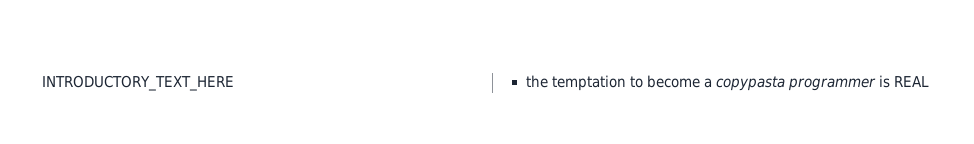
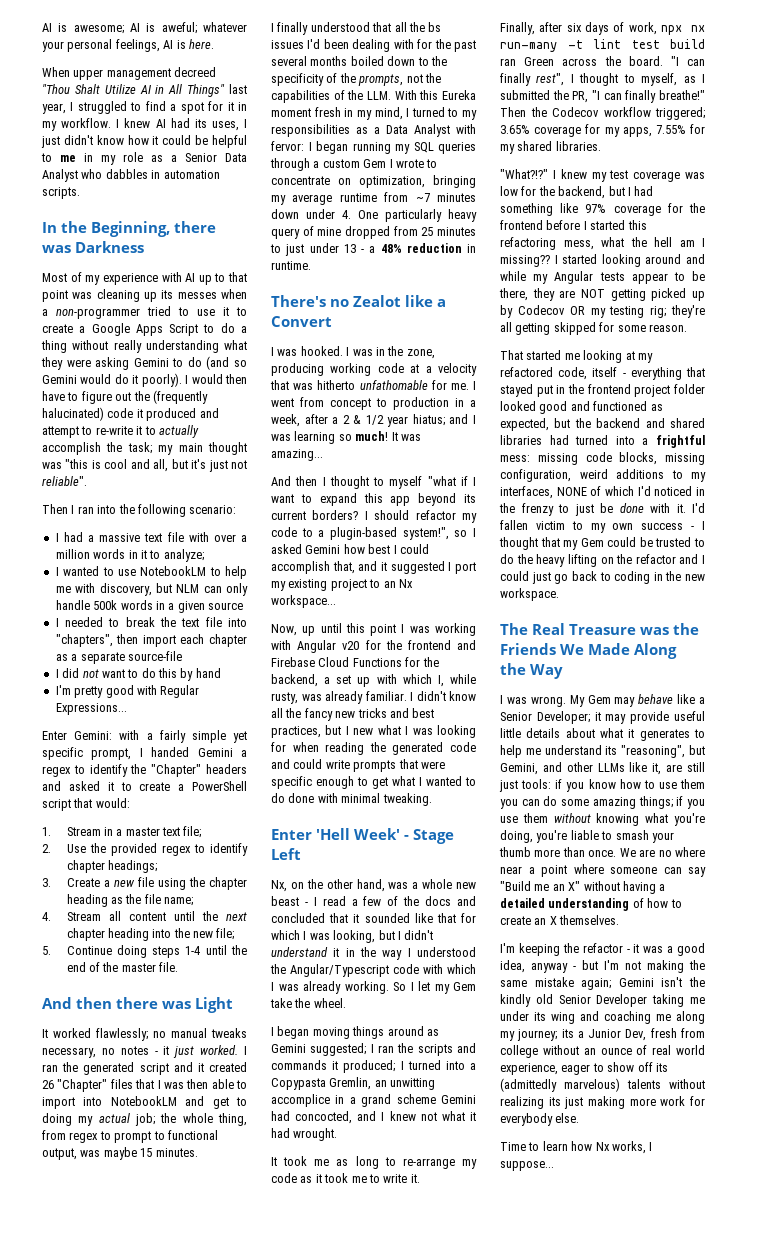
- INTRODUCTORY_TEXT_HERE
- the temptation to become a copypasta programmer is REAL
+ AI is awesome; AI is aweful; whatever your personal feelings, AI is here.
+ When upper management decreed "Thou Shalt Utilize AI in All Things" last year, I struggled to find a spot for it in my workflow. I knew AI had its uses, I just didn't know how it could be helpful to me in my role as a Senior Data Analyst who dabbles in automation scripts.
+ In the Beginning, there was Darkness
+ Most of my experience with AI up to that point was cleaning up its messes when a non-programmer tried to use it to create a Google Apps Script to do a thing without really understanding what they were asking Gemini to do (and so Gemini would do it poorly). I would then have to figure out the (frequently halucinated) code it produced and attempt to re-write it to actually accomplish the task; my main thought was "this is cool and all, but it's just not reliable".
+ Then I ran into the following scenario:
+ I had a massive text file with over a million words in it to analyze;
+ I wanted to use NotebookLM to help me with discovery, but NLM can only handle 500k words in a given source
+ I needed to break the text file into "chapters", then import each chapter as a separate source-file
+ I did not want to do this by hand
+ I'm pretty good with Regular Expressions...
+ Enter Gemini: with a fairly simple yet specific prompt, I handed Gemini a regex to identify the "Chapter" headers and asked it to create a PowerShell script that would:
+ 1. Stream in a master text file;
+ 2. Use the provided regex to identify chapter headings;
+ 3. Create a new file using the chapter heading as the file name;
+ 4. Stream all content until the next chapter heading into the new file;
+ 5. Continue doing steps 1-4 until the end of the master file.
+ And then there was Light
+ It worked flawlessly; no manual tweaks necessary, no notes - it just worked. I ran the generated script and it created 26 "Chapter" files that I was then able to import into NotebookLM and get to doing my actual job; the whole thing, from regex to prompt to functional output, was maybe 15 minutes.
+ I finally understood that all the bs issues I'd been dealing with for the past several months boiled down to the specificity of the prompts, not the capabilities of the LLM. With this Eureka moment fresh in my mind, I turned to my responsibilities as a Data Analyst with fervor: I began running my SQL queries through a custom Gem I wrote to concentrate on optimization, bringing my average runtime from ~7 minutes down under 4. One particularly heavy query of mine dropped from 25 minutes to just under 13 - a 48% reduction in runtime.
+ There's no Zealot like a Convert
+ I was hooked. I was in the zone, producing working code at a velocity that was hitherto unfathomable for me. I went from concept to production in a week, after a 2 & 1/2 year hiatus; and I was learning so much! It was amazing...
+ And then I thought to myself "what if I want to expand this app beyond its current borders? I should refactor my code to a plugin-based system!", so I asked Gemini how best I could accomplish that, and it suggested I port my existing project to an Nx workspace...
+ Now, up until this point I was working with Angular v20 for the frontend and Firebase Cloud Functions for the backend, a set up with which I, while rusty, was already familiar. I didn't know all the fancy new tricks and best practices, but I new what I was looking for when reading the generated code and could write prompts that were specific enough to get what I wanted to do done with minimal tweaking.
+ Enter 'Hell Week' - Stage Left
+ Nx, on the other hand, was a whole new beast - I read a few of the docs and concluded that it sounded like that for which I was looking, but I didn't understand it in the way I understood the Angular/Typescript code with which I was already working. So I let my Gem take the wheel.
+ I began moving things around as Gemini suggested; I ran the scripts and commands it produced; I turned into a Copypasta Gremlin, an unwitting accomplice in a grand scheme Gemini had concocted, and I knew not what it had wrought.
+ It took me as long to re-arrange my code as it took me to write it.
+ Finally, after six days of work, npx nx run-many -t lint test build ran Green across the board. "I can finally rest", I thought to myself, as I submitted the PR, "I can finally breathe!" Then the Codecov workflow triggered; 3.65% coverage for my apps, 7.55% for my shared libraries.
+ "What?!?" I knew my test coverage was low for the backend, but I had something like 97% coverage for the frontend before I started this refactoring mess, what the hell am I missing?? I started looking around and while my Angular tests appear to be there, they are NOT getting picked up by Codecov OR my testing rig; they're all getting skipped for some reason.
+ That started me looking at my refactored code, itself - everything that stayed put in the frontend project folder looked good and functioned as expected, but the backend and shared libraries had turned into a frightful mess: missing code blocks, missing configuration, weird additions to my interfaces, NONE of which I'd noticed in the frenzy to just be done with it. I'd fallen victim to my own success - I thought that my Gem could be trusted to do the heavy lifting on the refactor and I could just go back to coding in the new workspace.
+ The Real Treasure was the Friends We Made Along the Way
+ I was wrong. My Gem may behave like a Senior Developer; it may provide useful little details about what it generates to help me understand its "reasoning", but Gemini, and other LLMs like it, are still just tools: if you know how to use them you can do some amazing things; if you use them without knowing what you're doing, you're liable to smash your thumb more than once. We are no where near a point where someone can say "Build me an X" without having a detailed understanding of how to create an X themselves.
+ I'm keeping the refactor - it was a good idea, anyway - but I'm not making the same mistake again; Gemini isn't the kindly old Senior Developer taking me under its wing and coaching me along my journey; its a Junior Dev, fresh from college without an ounce of real world experience, eager to show off its (admittedly marvelous) talents without realizing its just making more work for everybody else.
+ Time to learn how Nx works, I suppose...

